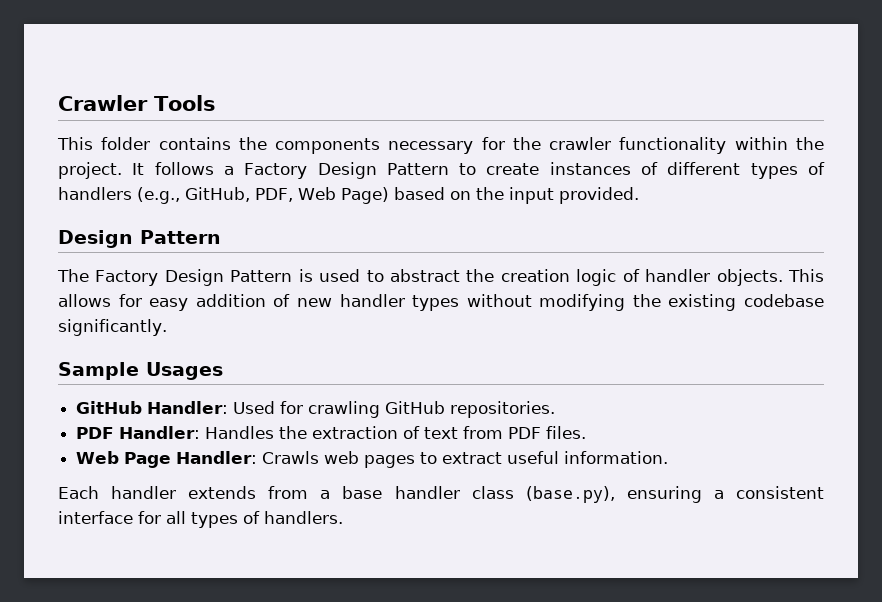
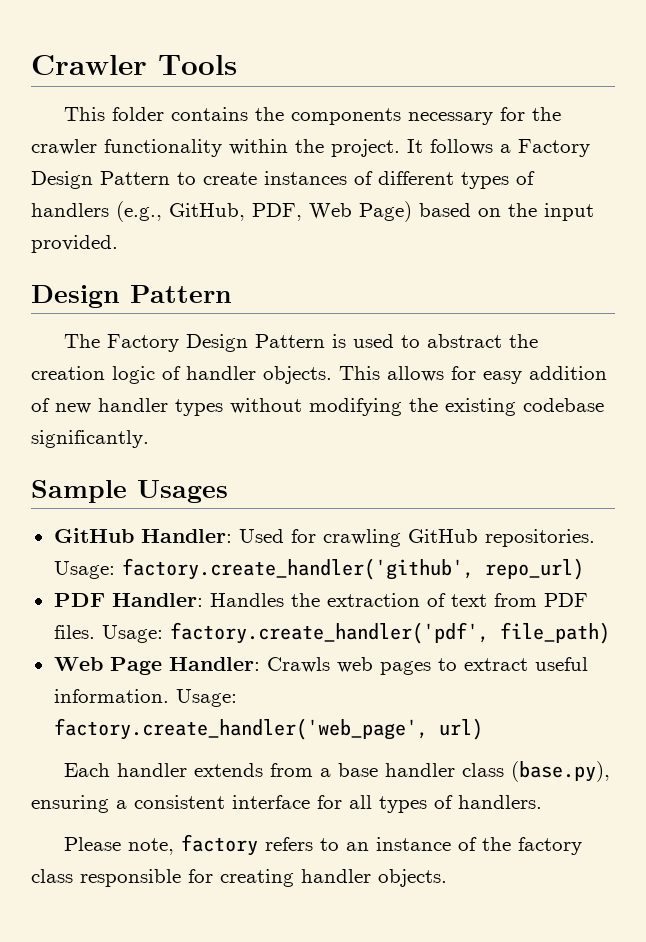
+ Usage: factory.create_handler('github', repo_url)
+ Usage: factory.create_handler('pdf', file_path)
+ Usage: factory.create_handler('web_page', url)
+ Please note, factory refers to an instance of the factory class responsible for creating handler objects.

